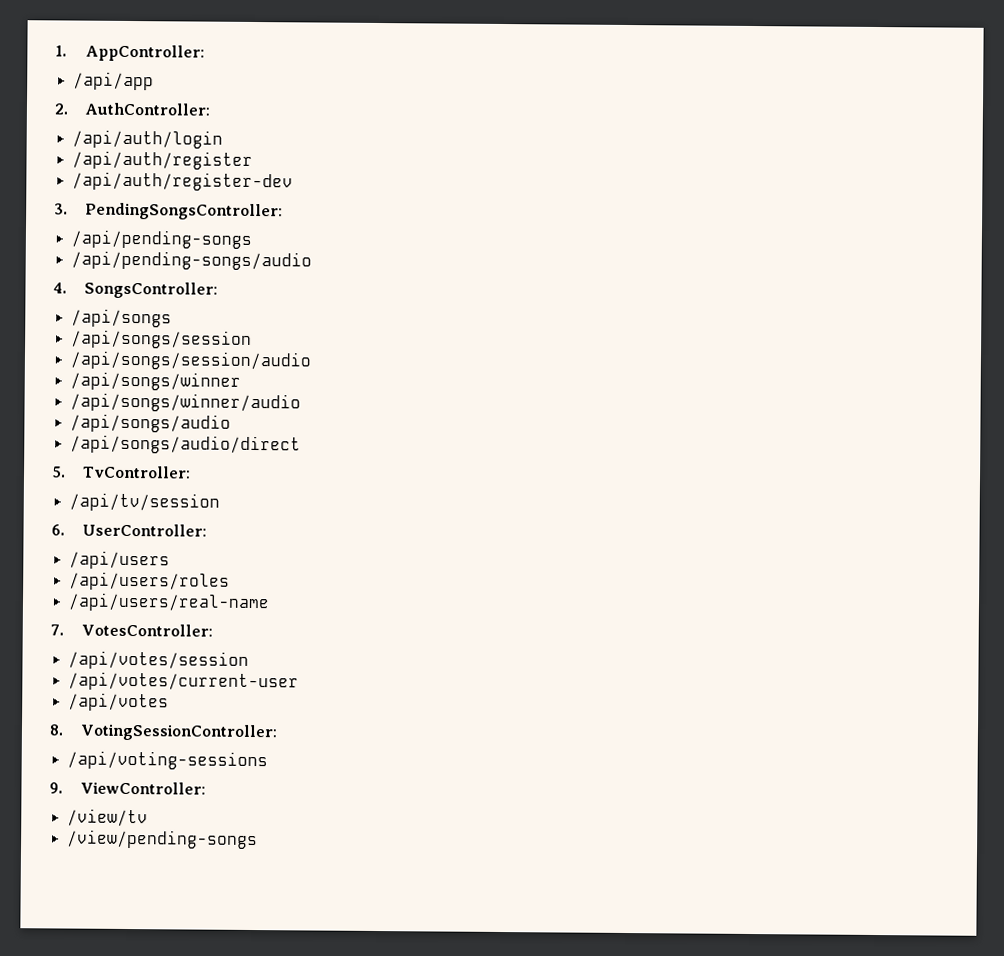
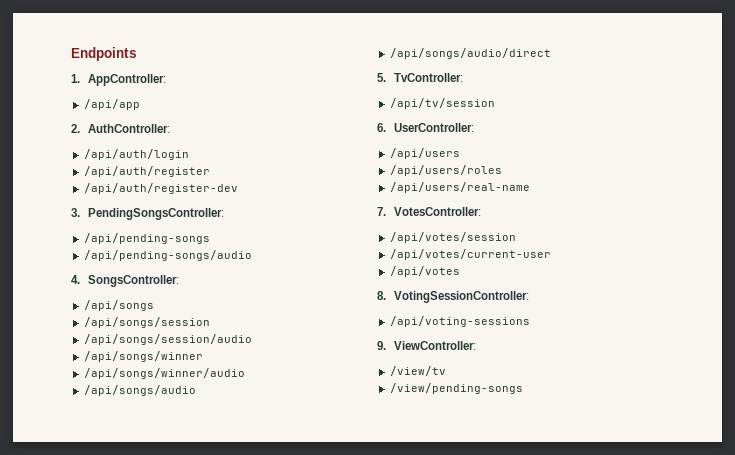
+ Endpoints

